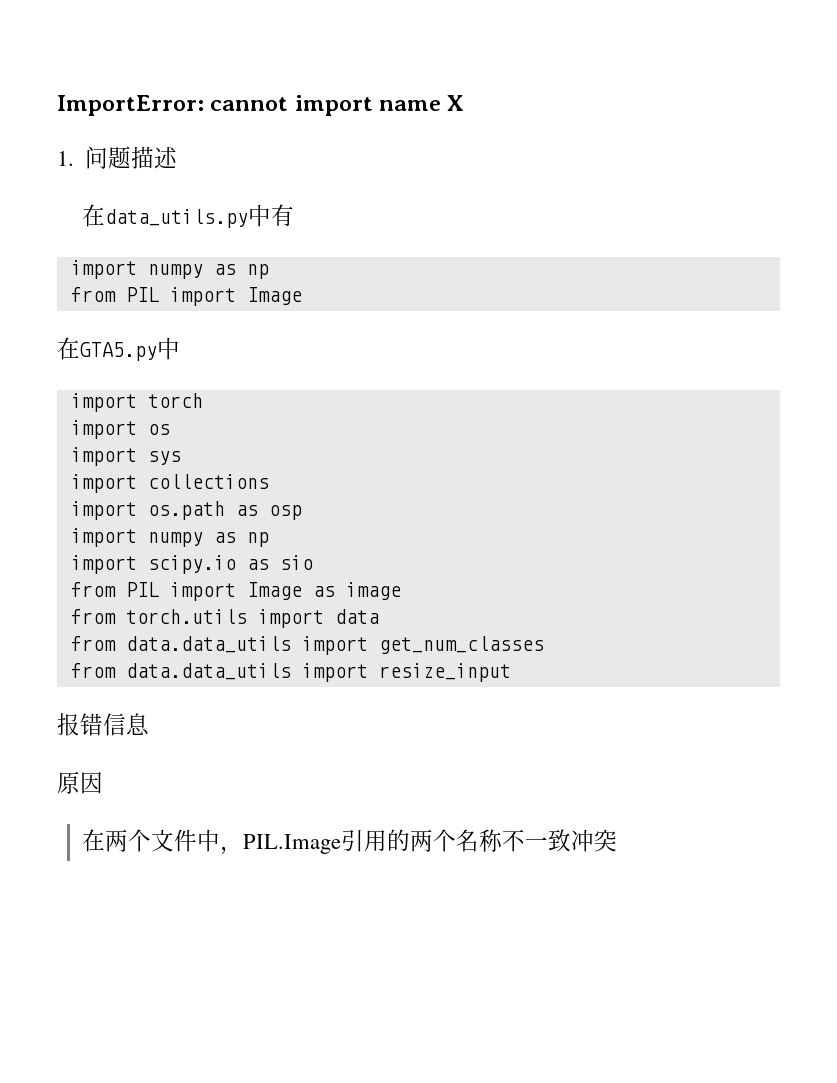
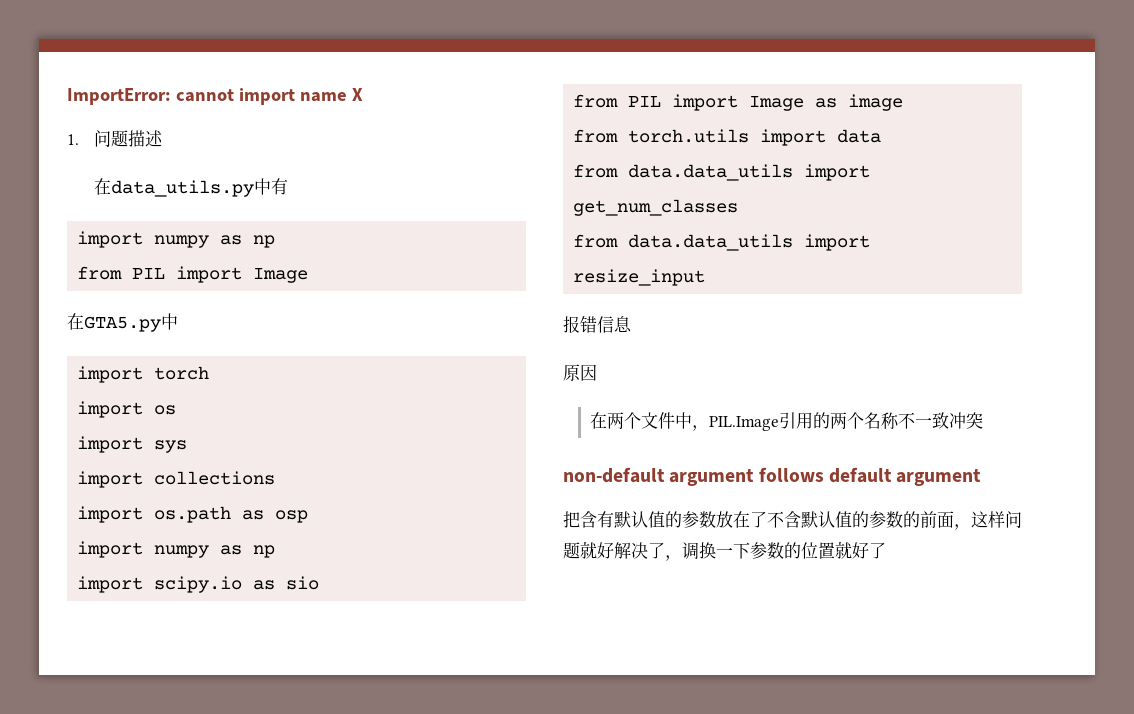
+ non-default argument follows default argument
+ 把含有默认值的参数放在了不含默认值的参数的前面，这样问题就好解决了，调换一下参数的位置就好了

